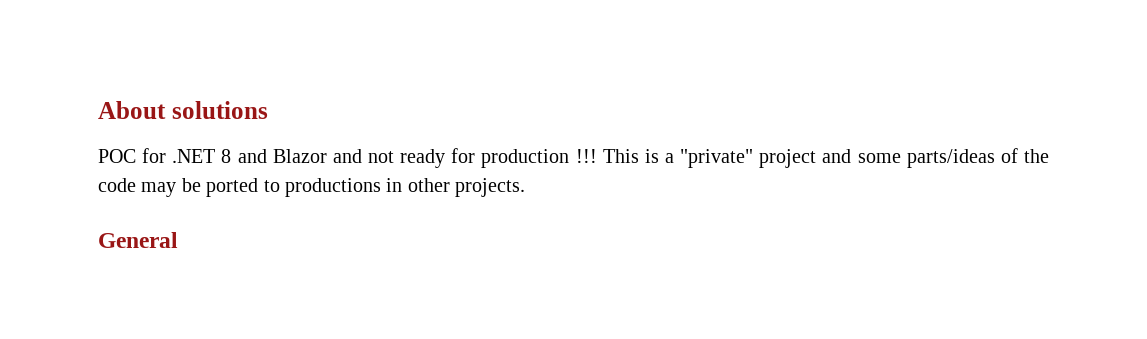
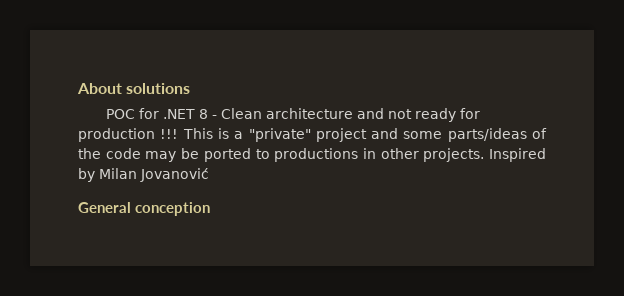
- POC for .NET 8 and Blazor and not ready for production !!!
+ POC for .NET 8 - Clean architecture and not ready for production !!!
+ Inspired by Milan Jovanović
- General
+ General conception

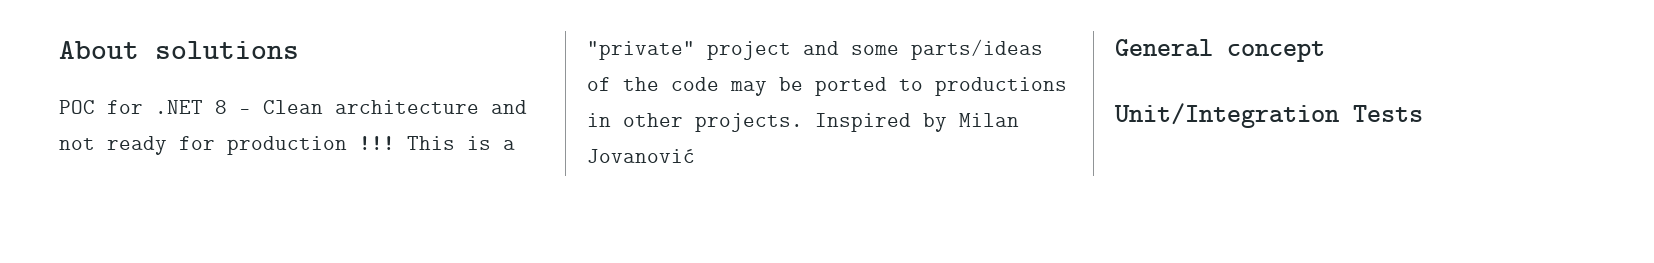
- General conception
+ General concept
+ Unit/Integration Tests

